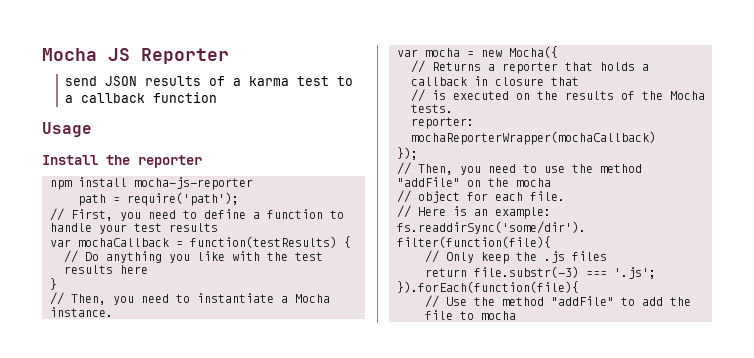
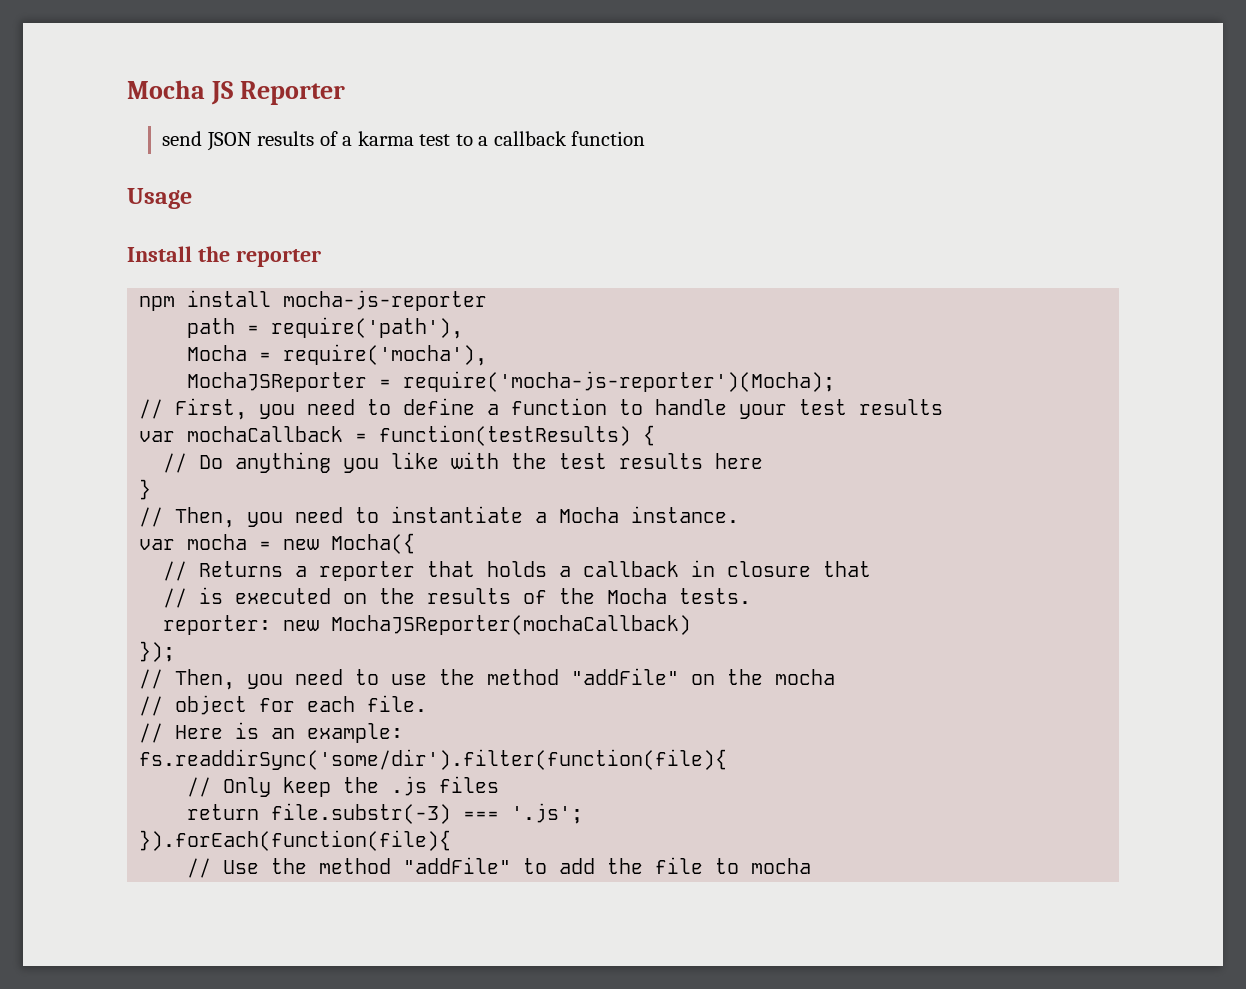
- path = require('path');
+ path = require('path'),
+ Mocha = require('mocha'),
+ MochaJSReporter = require('mocha-js-reporter')(Mocha);
- reporter: mochaReporterWrapper(mochaCallback)
+ reporter: new MochaJSReporter(mochaCallback)

